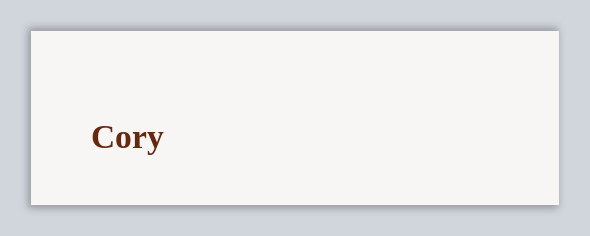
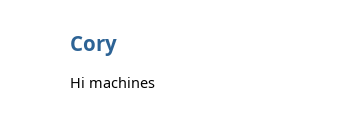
+ Hi machines

